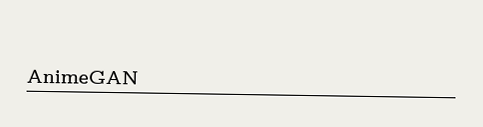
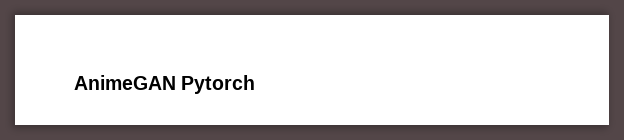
- AnimeGAN
+ AnimeGAN Pytorch

